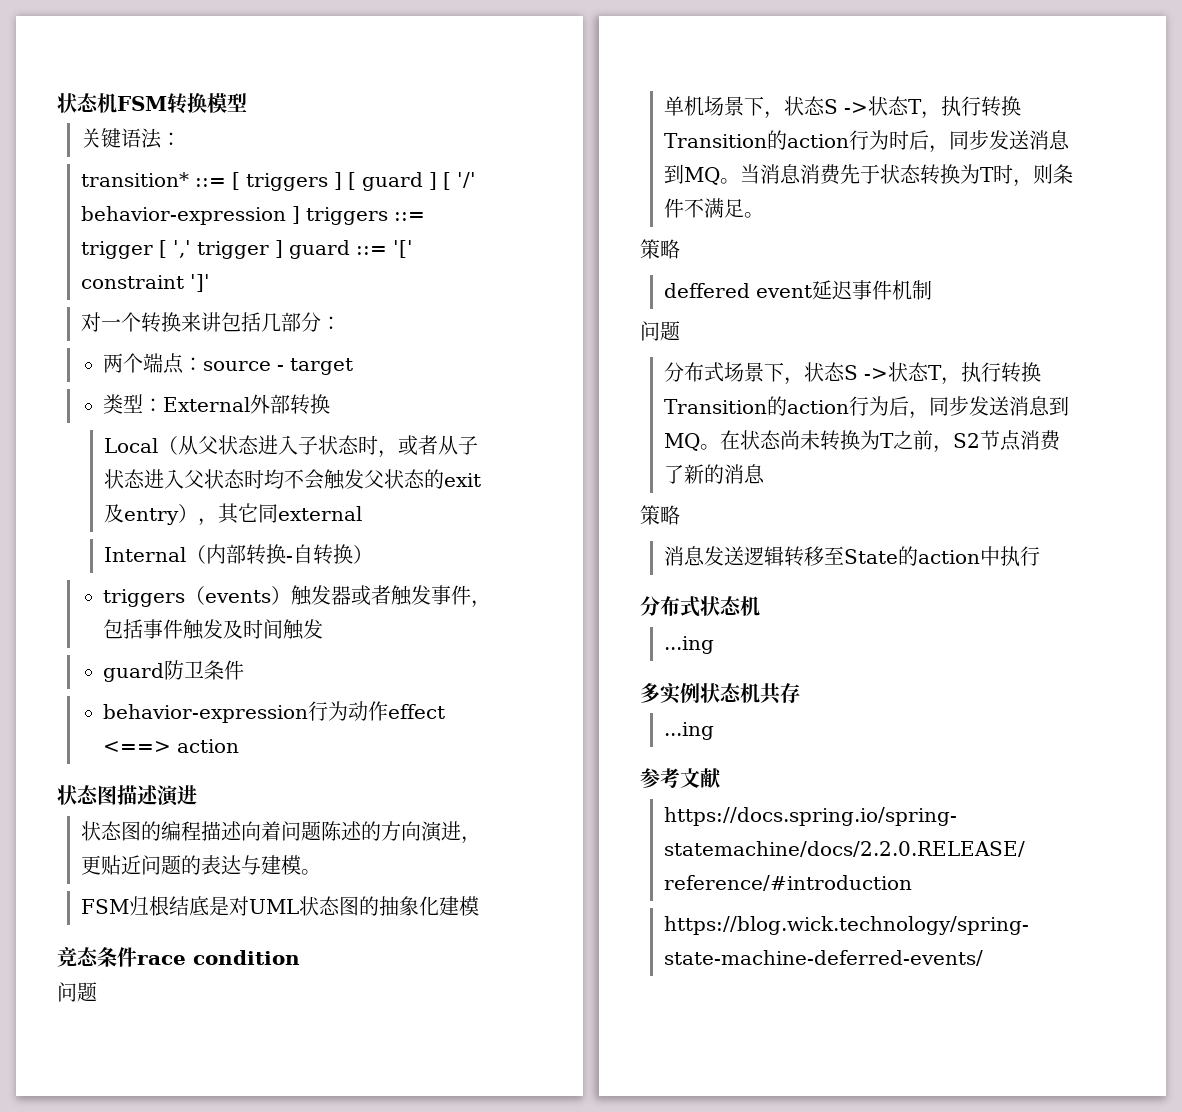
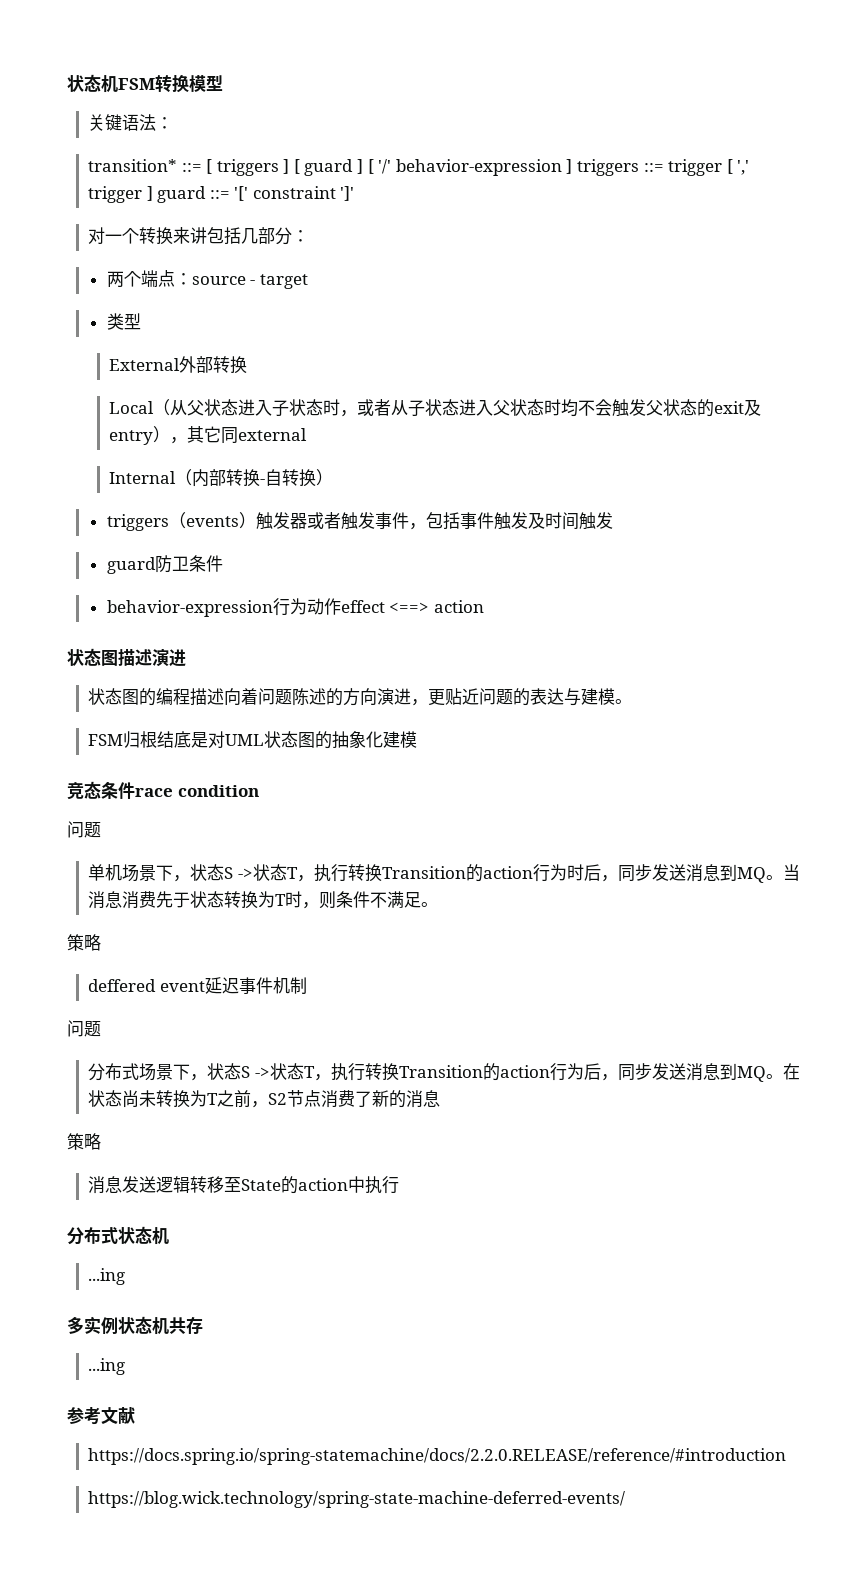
- 类型：External外部转换
+ 类型
+ External外部转换

